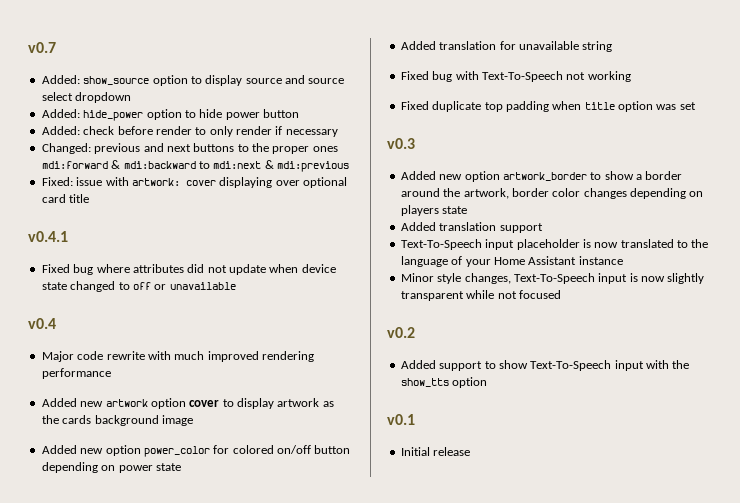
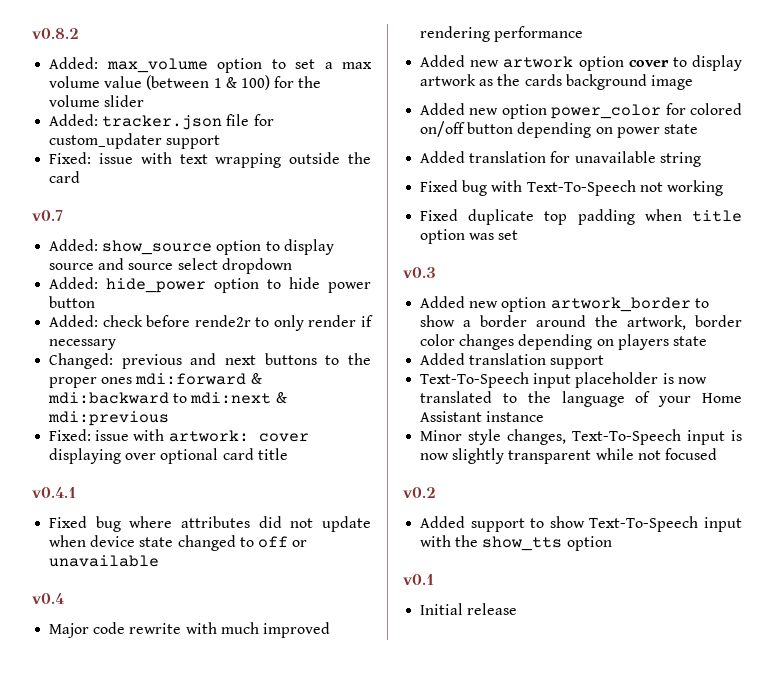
+ v0.8.2
+ Added: max_volume option to set a max volume value (between 1 & 100) for the volume slider
+ Added: tracker.json file for custom_updater support
+ Fixed: issue with text wrapping outside the card
- Added: check before render to only render if necessary
+ Added: check before rende2r to only render if necessary

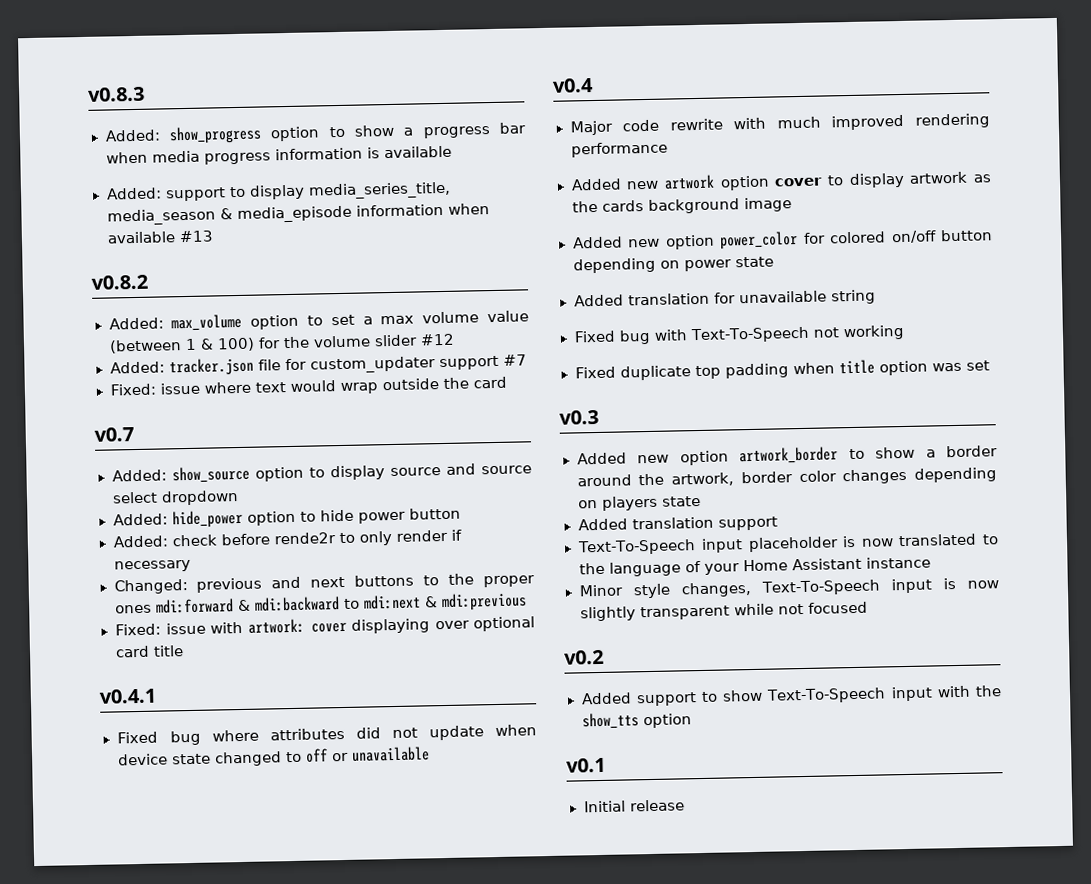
+ v0.8.3
+ Added: show_progress option to show a progress bar when media progress information is available
+ Added: support to display media_series_title, media_season & media_episode information when available #13
- Added: max_volume option to set a max volume value (between 1 & 100) for the volume slider
+ Added: max_volume option to set a max volume value (between 1 & 100) for the volume slider #12
- Added: tracker.json file for custom_updater support
- Fixed: issue with text wrapping outside the card
+ Added: tracker.json file for custom_updater support #7
+ Fixed: issue where text would wrap outside the card

